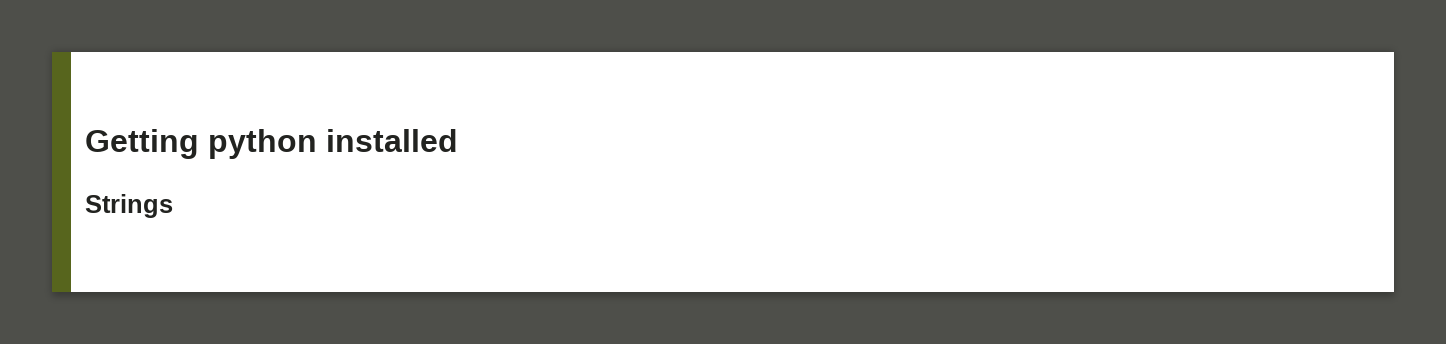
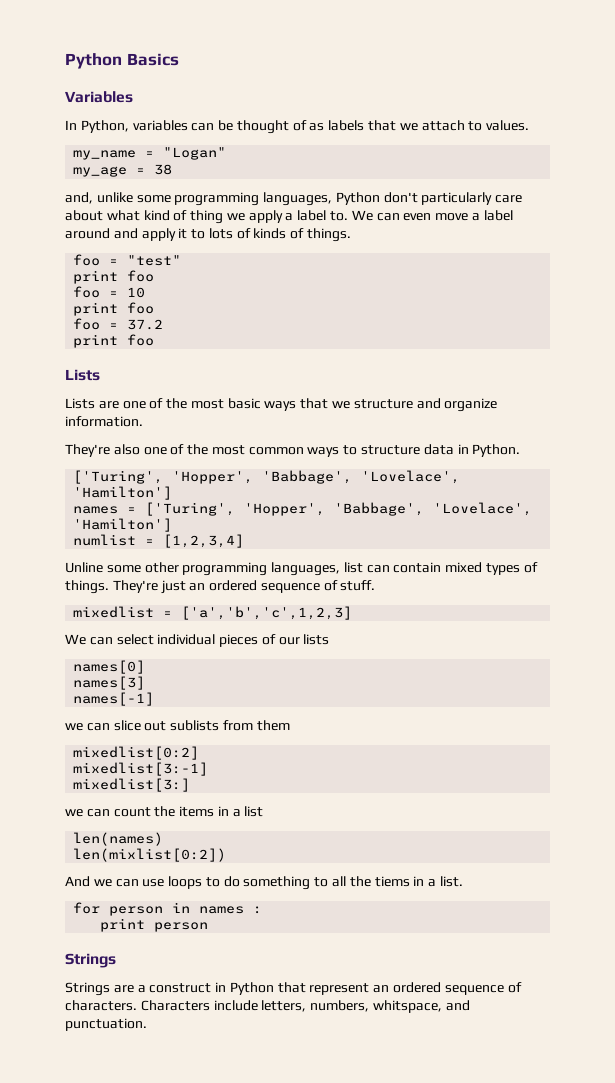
- Getting python installed
+ Python Basics
+ Variables
+ In Python, variables can be thought of as labels that we attach to values.
+ my_name = "Logan"
+ my_age = 38
+ and, unlike some programming languages, Python don't particularly care about what kind of thing we apply a label to. We can even move a label around and apply it to lots of kinds of things.
+ foo = "test"
+ print foo
+ foo = 10
+ print foo
+ foo = 37.2
+ print foo
+ Lists
+ Lists are one of the most basic ways that we structure and organize information.
+ They're also one of the most common ways to structure data in Python.
+ ['Turing', 'Hopper', 'Babbage', 'Lovelace', 'Hamilton']
+ names = ['Turing', 'Hopper', 'Babbage', 'Lovelace', 'Hamilton']
+ numlist = [1,2,3,4]
+ Unline some other programming languages, list can contain mixed types of things. They're just an ordered sequence of stuff.
+ mixedlist = ['a','b','c',1,2,3]
+ We can select individual pieces of our lists
+ names[0]
+ names[3]
+ names[-1]
+ we can slice out sublists from them
+ mixedlist[0:2]
+ mixedlist[3:-1]
+ mixedlist[3:]
+ we can count the items in a list
+ len(names)
+ len(mixlist[0:2])
+ And we can use loops to do something to all the tiems in a list.
+ for person in names :
+ print person
  Strings
+ Strings are a construct in Python that represent an ordered sequence of characters. Characters include letters, numbers, whitspace, and punctuation.

